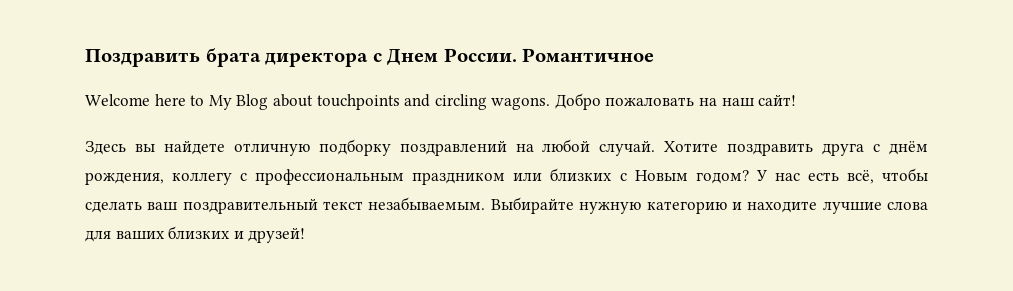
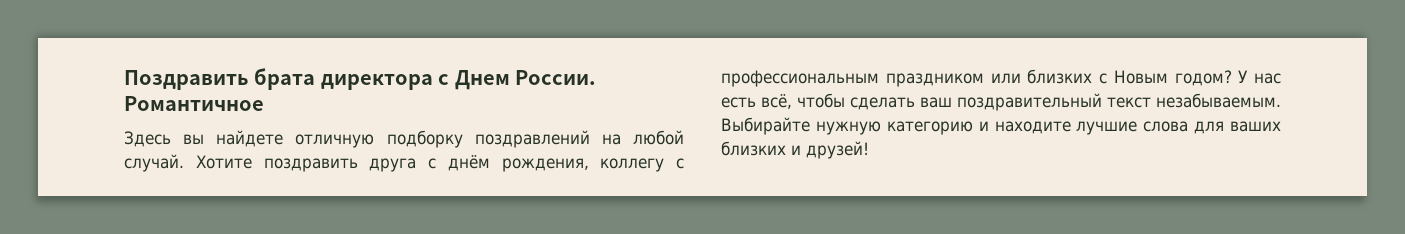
- Welcome here to My Blog about touchpoints and circling wagons. Добро пожаловать на наш сайт!

